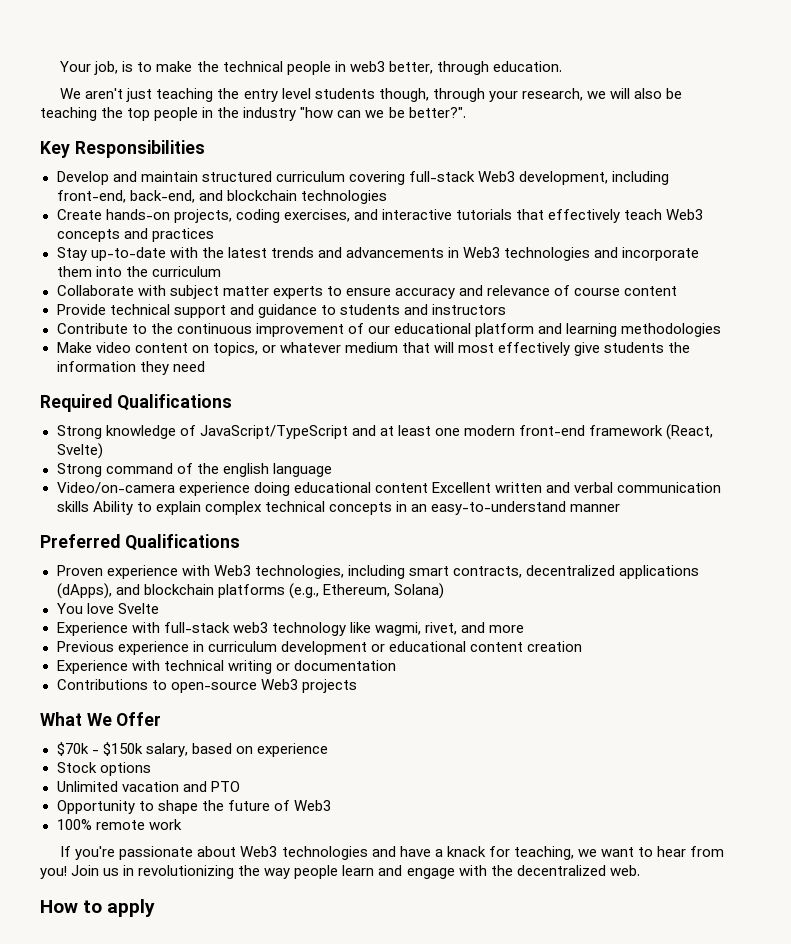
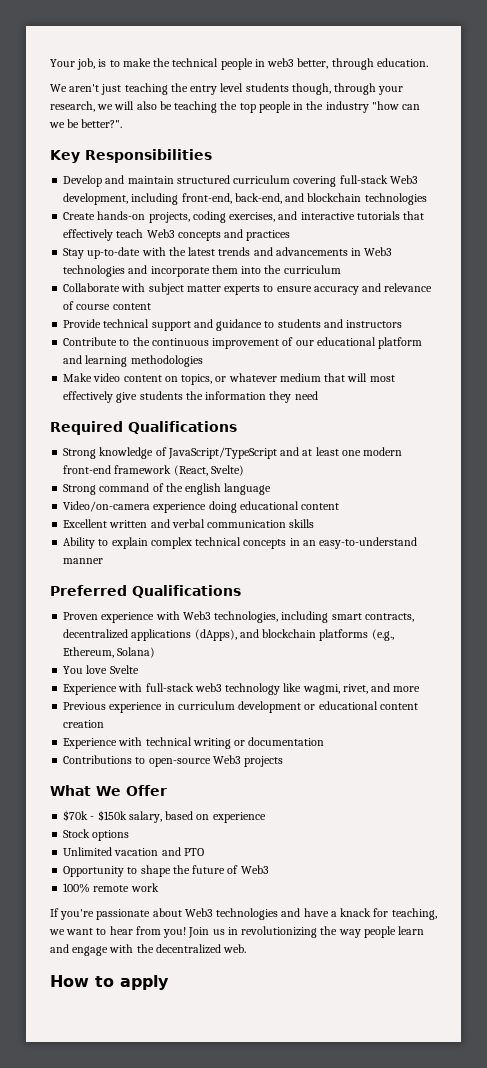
- Video/on-camera experience doing educational content Excellent written and verbal communication skills Ability to explain complex technical concepts in an easy-to-understand manner
+ Video/on-camera experience doing educational content
+ Excellent written and verbal communication skills
+ Ability to explain complex technical concepts in an easy-to-understand manner

